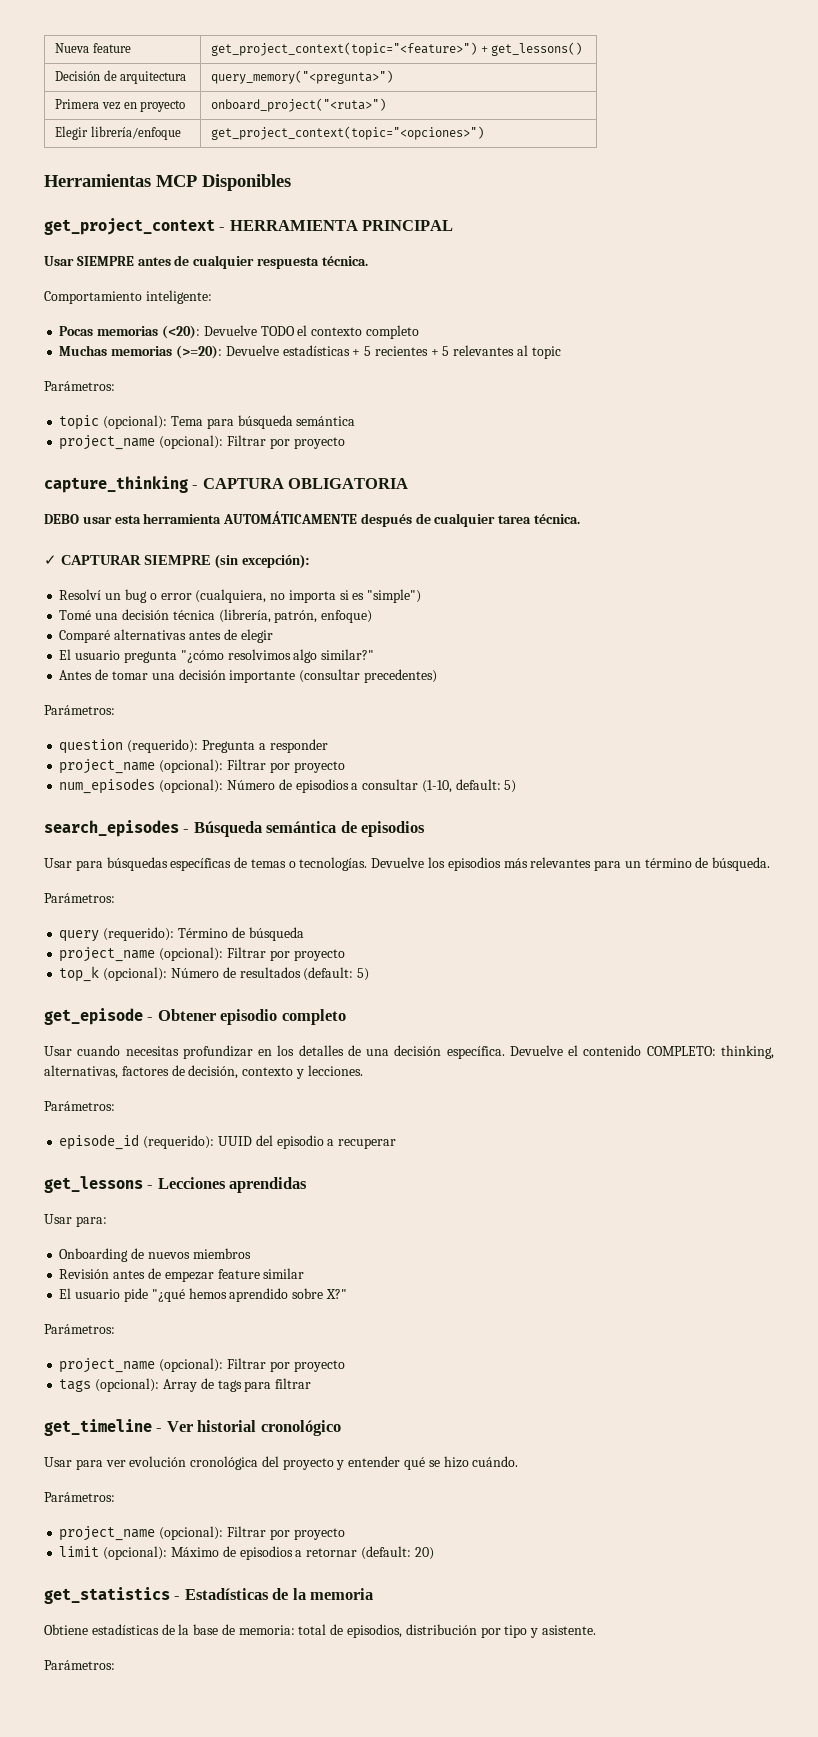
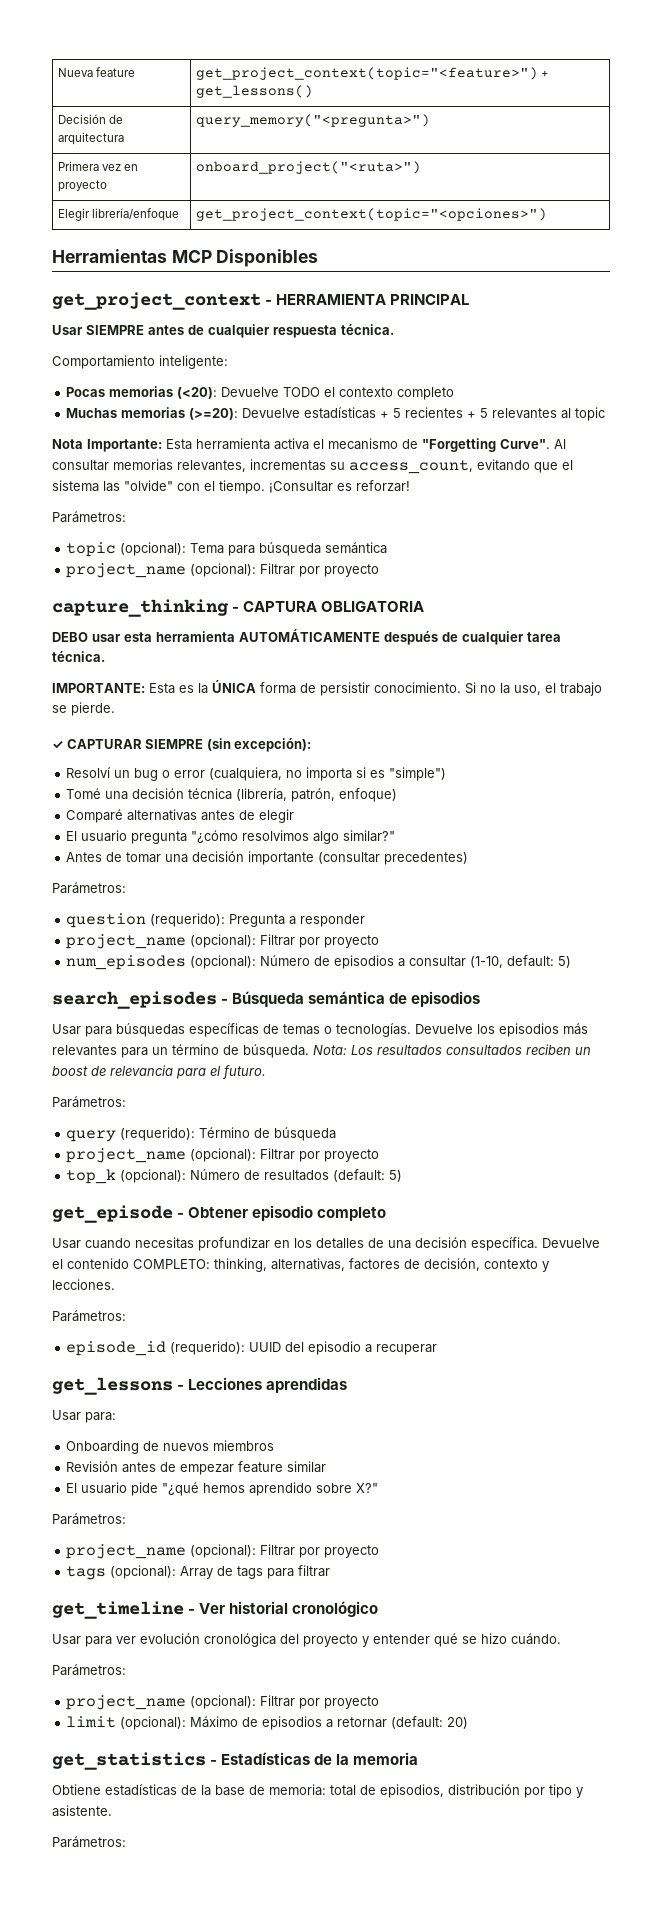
+ Nota Importante: Esta herramienta activa el mecanismo de "Forgetting Curve". Al consultar memorias relevantes, incrementas su access_count, evitando que el sistema las "olvide" con el tiempo. ¡Consultar es reforzar!
+ IMPORTANTE: Esta es la ÚNICA forma de persistir conocimiento. Si no la uso, el trabajo se pierde.
+ Nota: Los resultados consultados reciben un boost de relevancia para el futuro.

